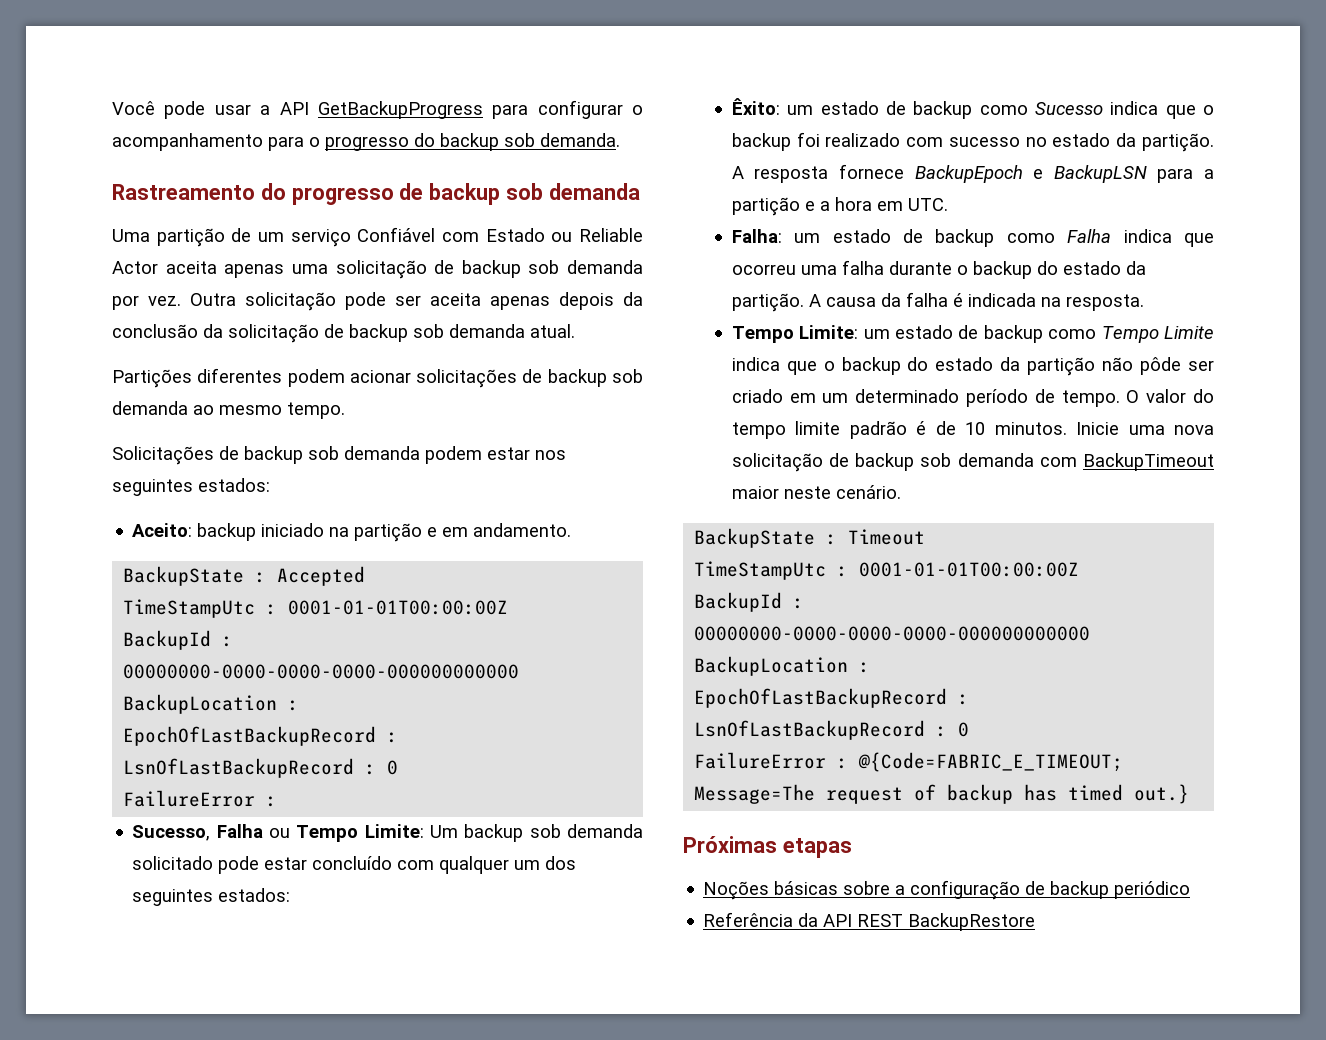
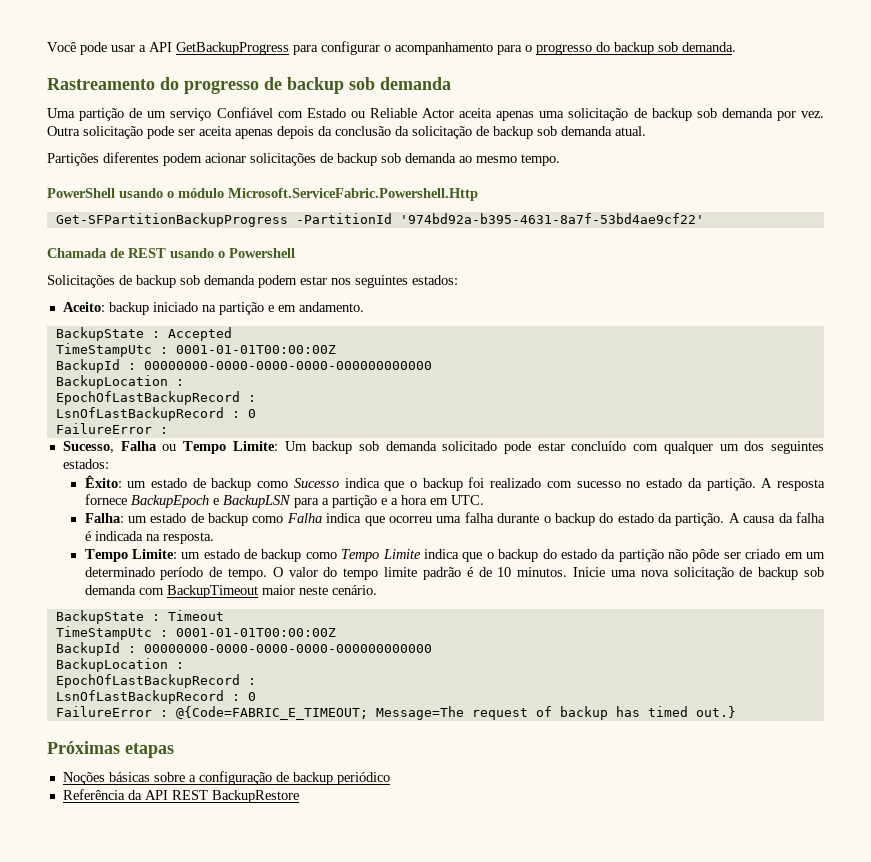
+ PowerShell usando o módulo Microsoft.ServiceFabric.Powershell.Http
+ Get-SFPartitionBackupProgress -PartitionId '974bd92a-b395-4631-8a7f-53bd4ae9cf22'
+ Chamada de REST usando o Powershell

